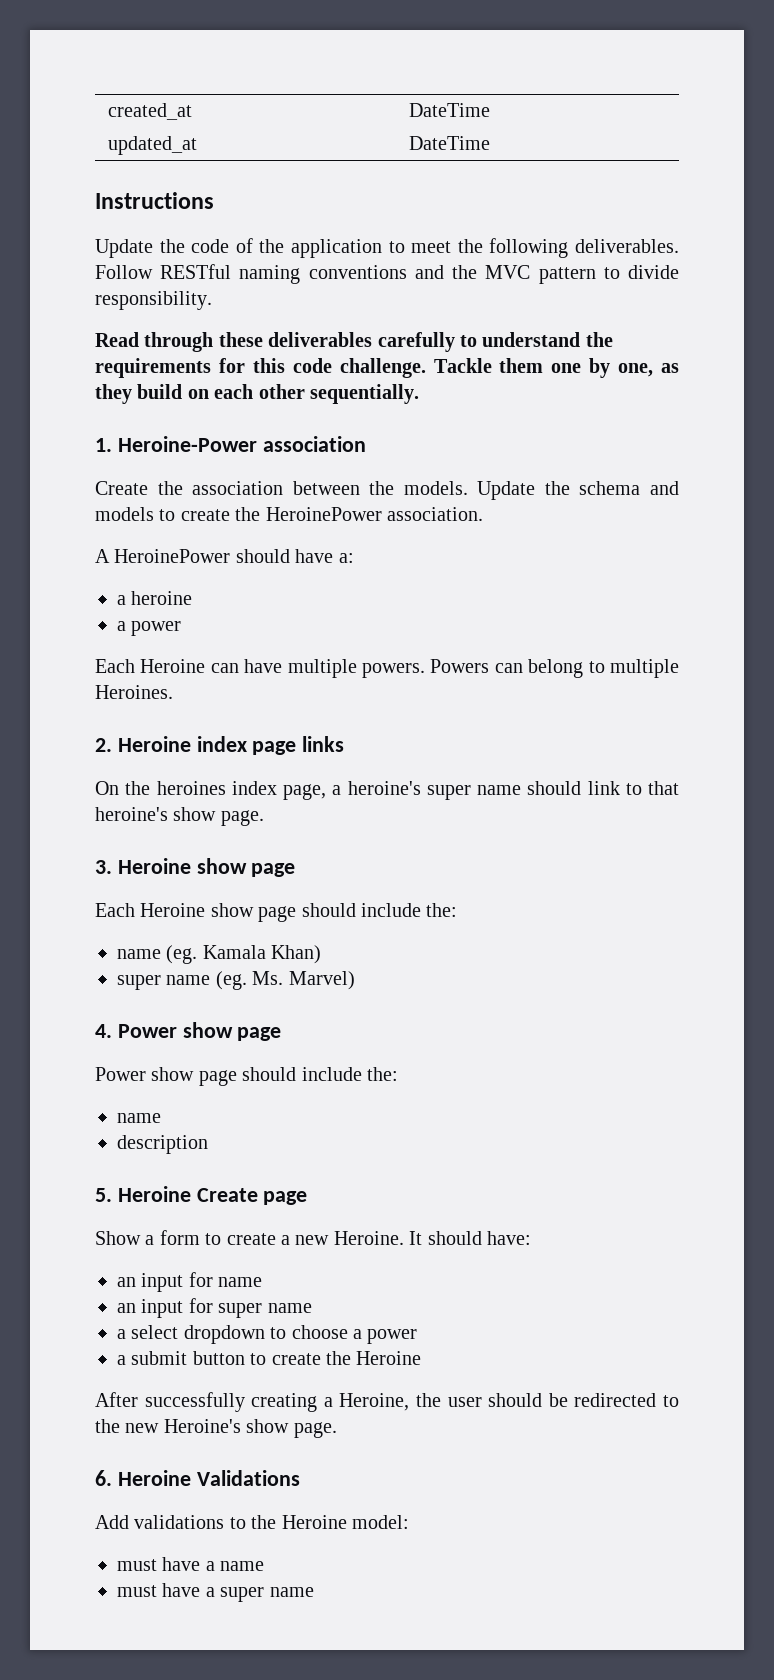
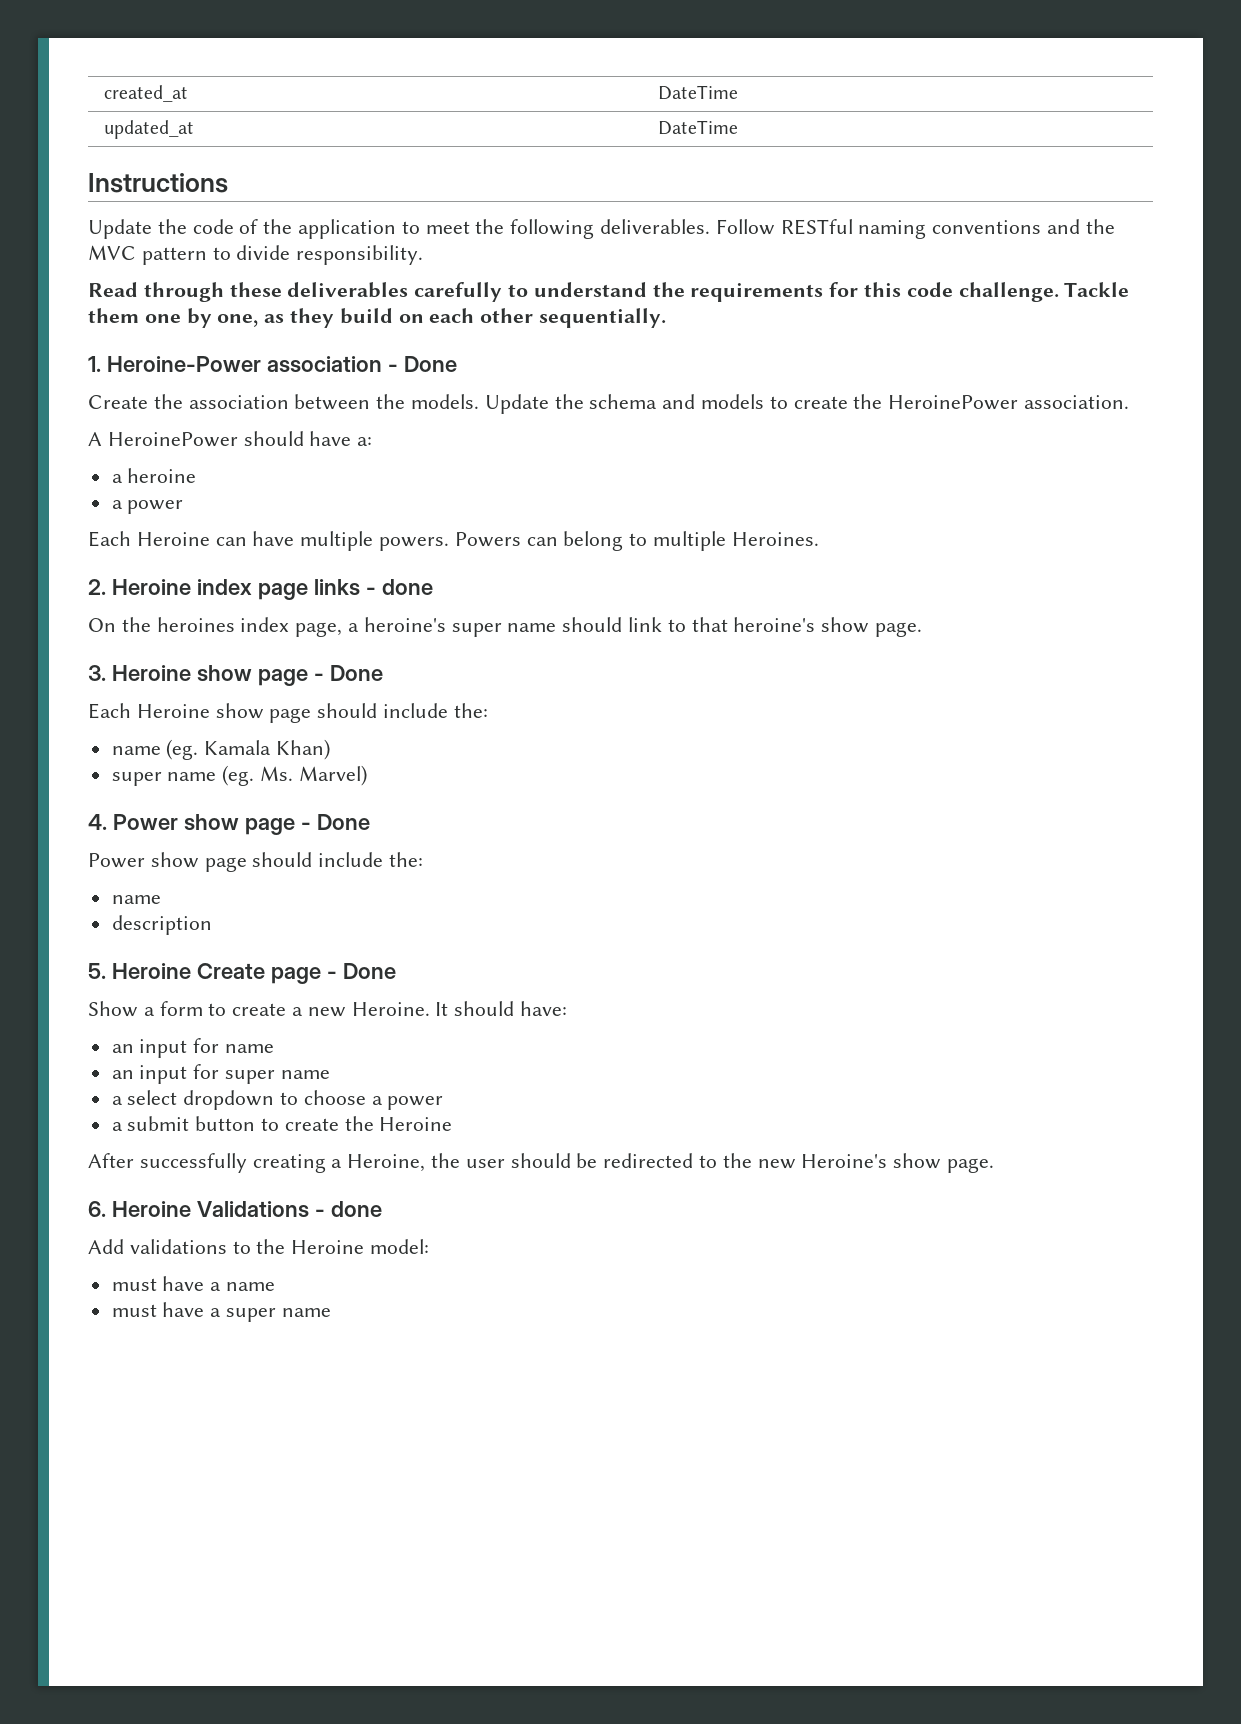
- 1. Heroine-Power association
+ 1. Heroine-Power association - Done
- 2. Heroine index page links
+ 2. Heroine index page links - done
- 3. Heroine show page
+ 3. Heroine show page - Done
- 4. Power show page
+ 4. Power show page - Done
- 5. Heroine Create page
+ 5. Heroine Create page - Done
- 6. Heroine Validations
+ 6. Heroine Validations - done

